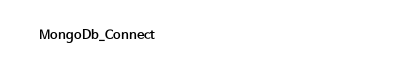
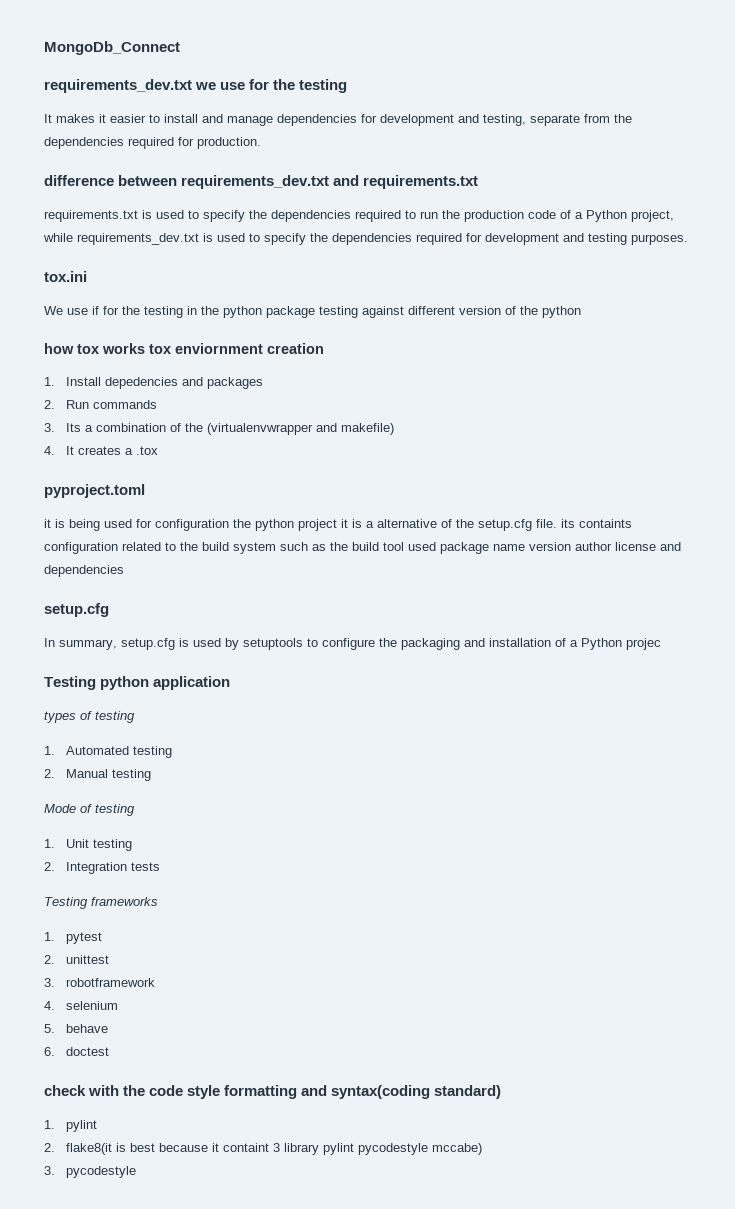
+ requirements_dev.txt we use for the testing
+ It makes it easier to install and manage dependencies for development and testing, separate from the dependencies required for production.
+ difference between requirements_dev.txt and requirements.txt
+ requirements.txt is used to specify the dependencies required to run the production code of a Python project, while requirements_dev.txt is used to specify the dependencies required for development and testing purposes.
+ tox.ini
+ We use if for the testing in the python package testing against different version of the python
+ how tox works tox enviornment creation
+ 1. Install depedencies and packages
+ 2. Run commands
+ 3. Its a combination of the (virtualenvwrapper and makefile)
+ 4. It creates a .tox
+ pyproject.toml
+ it is being used for configuration the python project it is a alternative of the setup.cfg file. its containts configuration related to the build system such as the build tool used package name version author license and dependencies
+ setup.cfg
+ In summary, setup.cfg is used by setuptools to configure the packaging and installation of a Python projec
+ Testing python application
+ types of testing
+ 1. Automated testing
+ 2. Manual testing
+ Mode of testing
+ 1. Unit testing
+ 2. Integration tests
+ Testing frameworks
+ 1. pytest
+ 2. unittest
+ 3. robotframework
+ 4. selenium
+ 5. behave
+ 6. doctest
+ check with the code style formatting and syntax(coding standard)
+ 1. pylint
+ 2. flake8(it is best because it containt 3 library pylint pycodestyle mccabe)
+ 3. pycodestyle

